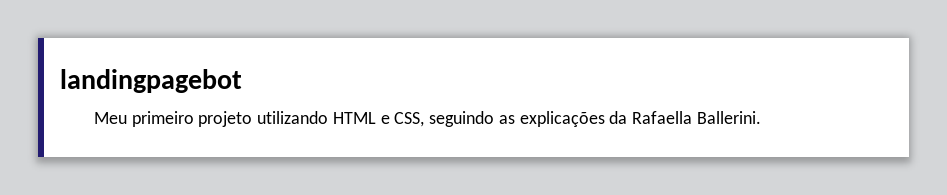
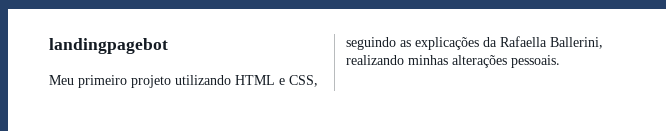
- Meu primeiro projeto utilizando HTML e CSS, seguindo as explicações da Rafaella Ballerini.
+ Meu primeiro projeto utilizando HTML e CSS, seguindo as explicações da Rafaella Ballerini, realizando minhas alterações pessoais.

